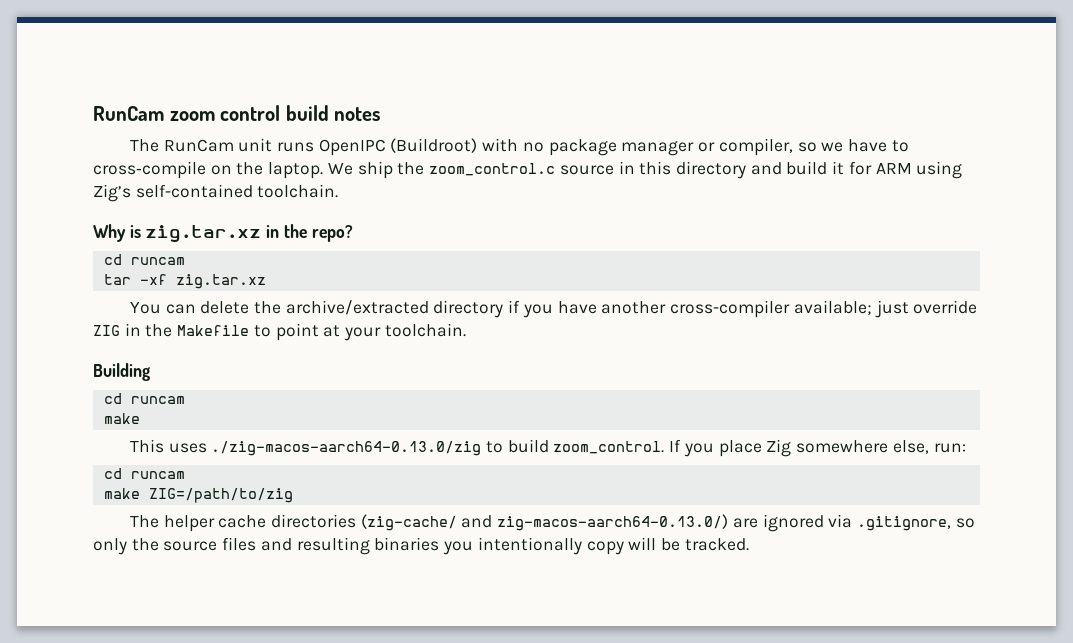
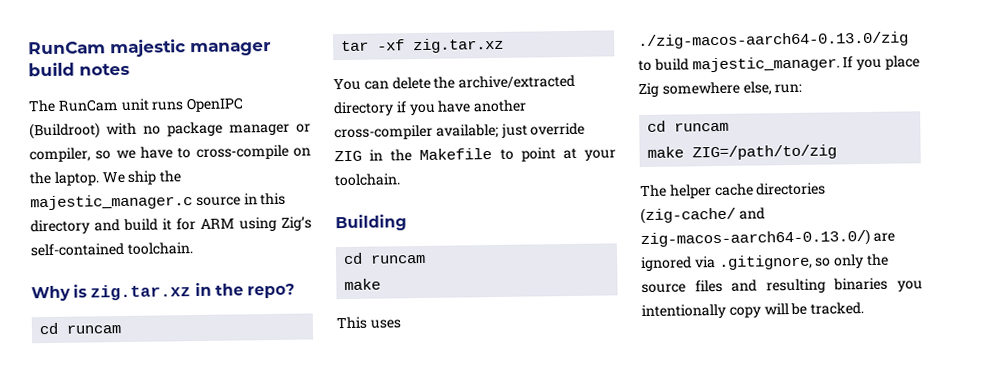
- RunCam zoom control build notes
+ RunCam majestic manager build notes
- We ship the zoom_control.c source in this directory and build it for ARM using Zig’s self-contained toolchain.
+ We ship the majestic_manager.c source in this directory and build it for ARM using Zig’s self-contained toolchain.
- This uses ./zig-macos-aarch64-0.13.0/zig to build zoom_control.
+ This uses ./zig-macos-aarch64-0.13.0/zig to build majestic_manager.

